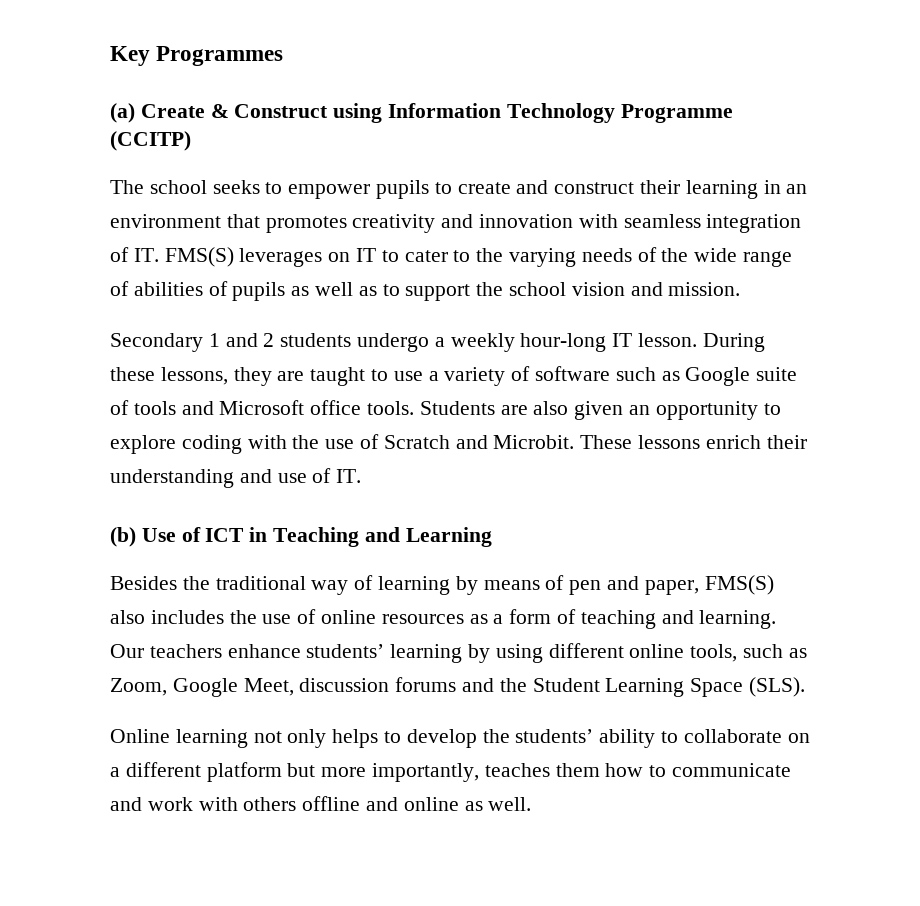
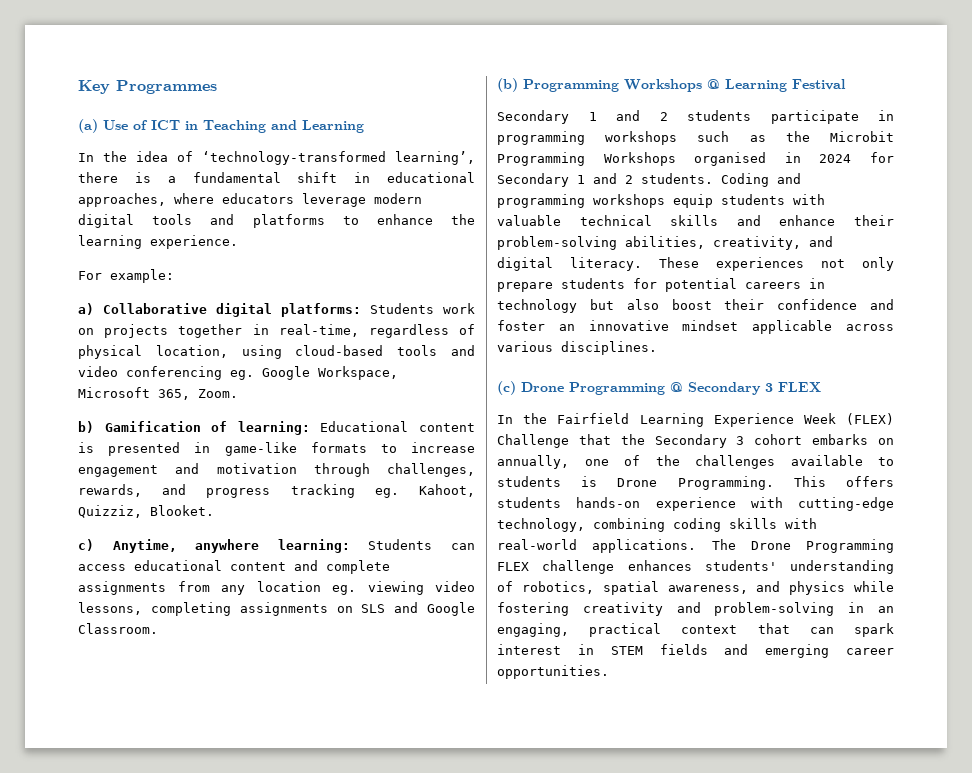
- (a) Create & Construct using Information Technology Programme (CCITP)
- The school seeks to empower pupils to create and construct their learning in an environment that promotes creativity and innovation with seamless integration of IT. FMS(S) leverages on IT to cater to the varying needs of the wide range of abilities of pupils as well as to support the school vision and mission.
- Secondary 1 and 2 students undergo a weekly hour-long IT lesson. During these lessons, they are taught to use a variety of software such as Google suite of tools and Microsoft office tools. Students are also given an opportunity to explore coding with the use of Scratch and Microbit. These lessons enrich their understanding and use of IT.
- (b) Use of ICT in Teaching and Learning
+ (a) Use of ICT in Teaching and Learning
- Besides the traditional way of learning by means of pen and paper, FMS(S) also includes the use of online resources as a form of teaching and learning. Our teachers enhance students’ learning by using different online tools, such as Zoom, Google Meet, discussion forums and the Student Learning Space (SLS).
- Online learning not only helps to develop the students’ ability to collaborate on a different platform but more importantly, teaches them how to communicate and work with others offline and online as well.
+ In the idea of ‘technology-transformed learning’, there is a fundamental shift in educational approaches, where educators leverage modern digital tools and platforms to enhance the learning experience.
+ For example:
+ a) Collaborative digital platforms: Students work on projects together in real-time, regardless of physical location, using cloud-based tools and video conferencing eg. Google Workspace, Microsoft 365, Zoom.
+ b) Gamification of learning: Educational content is presented in game-like formats to increase engagement and motivation through challenges, rewards, and progress tracking eg. Kahoot, Quizziz, Blooket.
+ c) Anytime, anywhere learning: Students can access educational content and complete assignments from any location eg. viewing video lessons, completing assignments on SLS and Google Classroom.
+ (b) Programming Workshops @ Learning Festival
+ Secondary 1 and 2 students participate in programming workshops such as the Microbit Programming Workshops organised in 2024 for Secondary 1 and 2 students. Coding and programming workshops equip students with valuable technical skills and enhance their problem-solving abilities, creativity, and digital literacy. These experiences not only prepare students for potential careers in technology but also boost their confidence and foster an innovative mindset applicable across various disciplines.
+ (c) Drone Programming @ Secondary 3 FLEX
+ In the Fairfield Learning Experience Week (FLEX) Challenge that the Secondary 3 cohort embarks on annually, one of the challenges available to students is Drone Programming. This offers students hands-on experience with cutting-edge technology, combining coding skills with real-world applications. The Drone Programming FLEX challenge enhances students' understanding of robotics, spatial awareness, and physics while fostering creativity and problem-solving in an engaging, practical context that can spark interest in STEM fields and emerging career opportunities.

